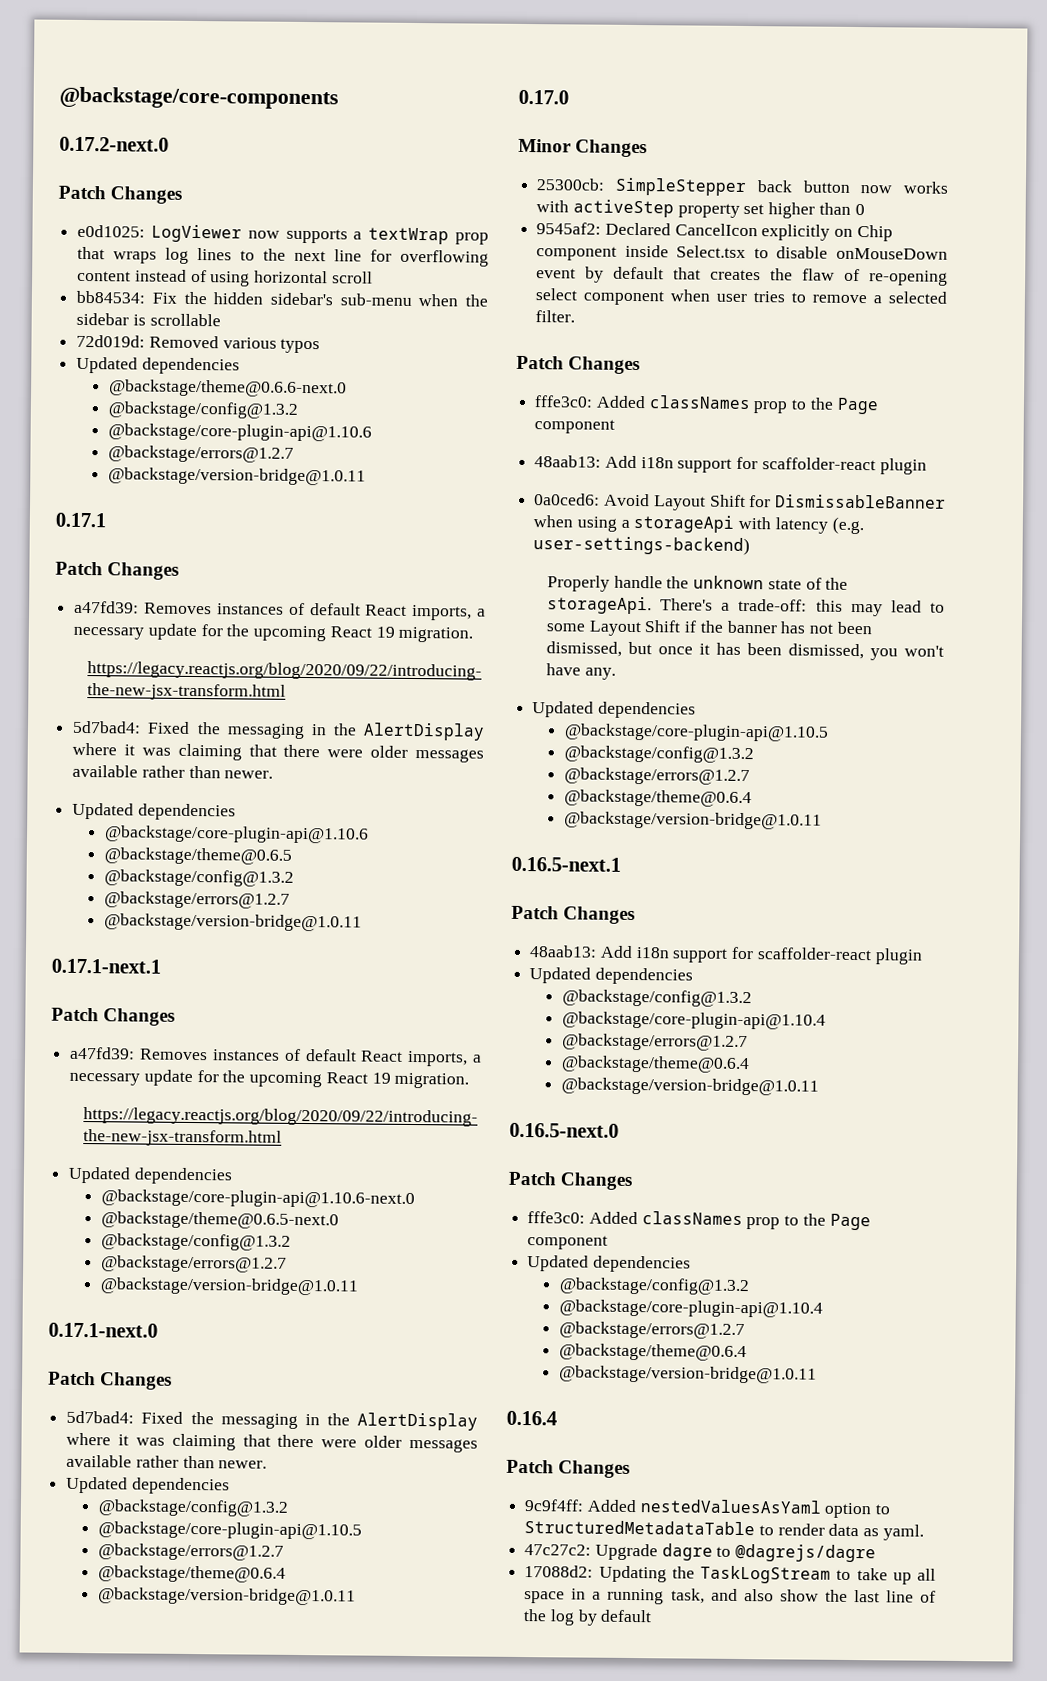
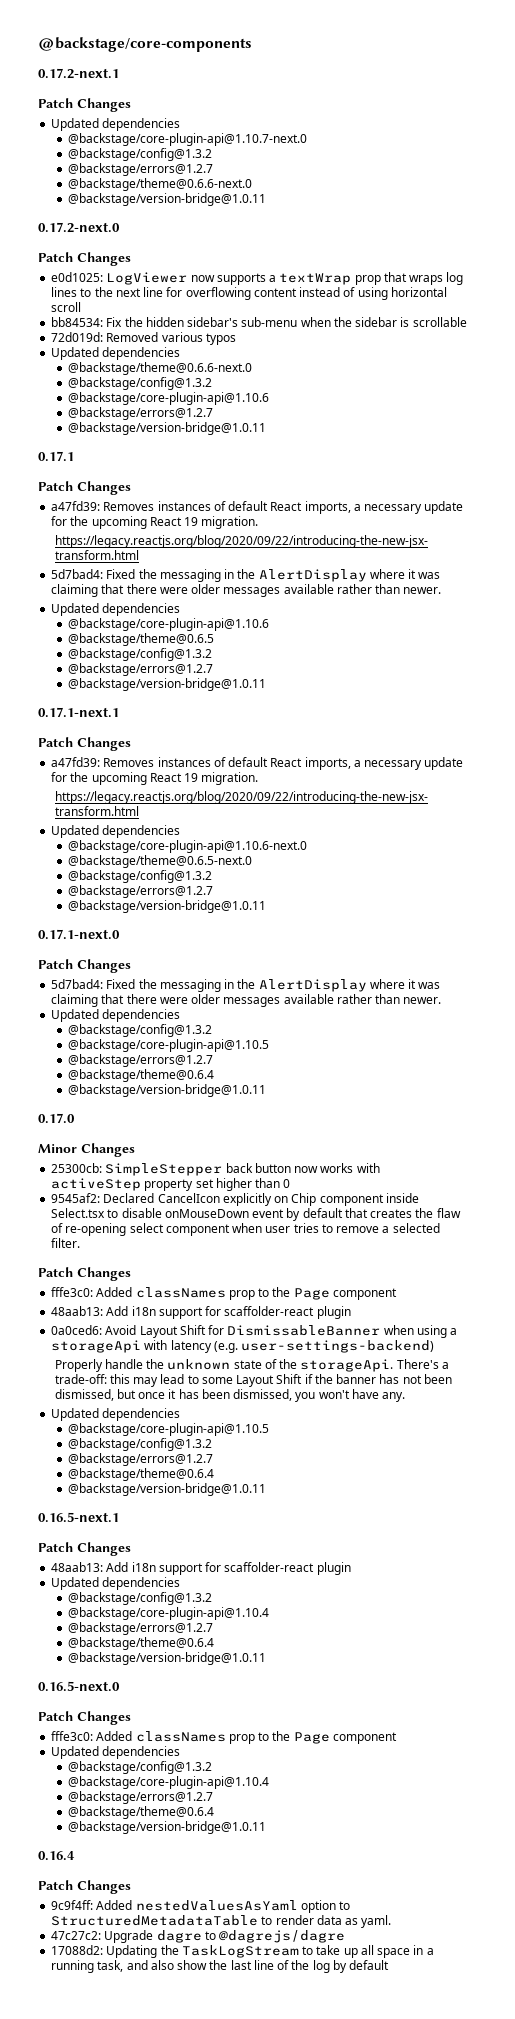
+ 0.17.2-next.1
+ Patch Changes
+ Updated dependencies
+ @backstage/core-plugin-api@1.10.7-next.0
+ @backstage/config@1.3.2
+ @backstage/errors@1.2.7
+ @backstage/theme@0.6.6-next.0
+ @backstage/version-bridge@1.0.11

